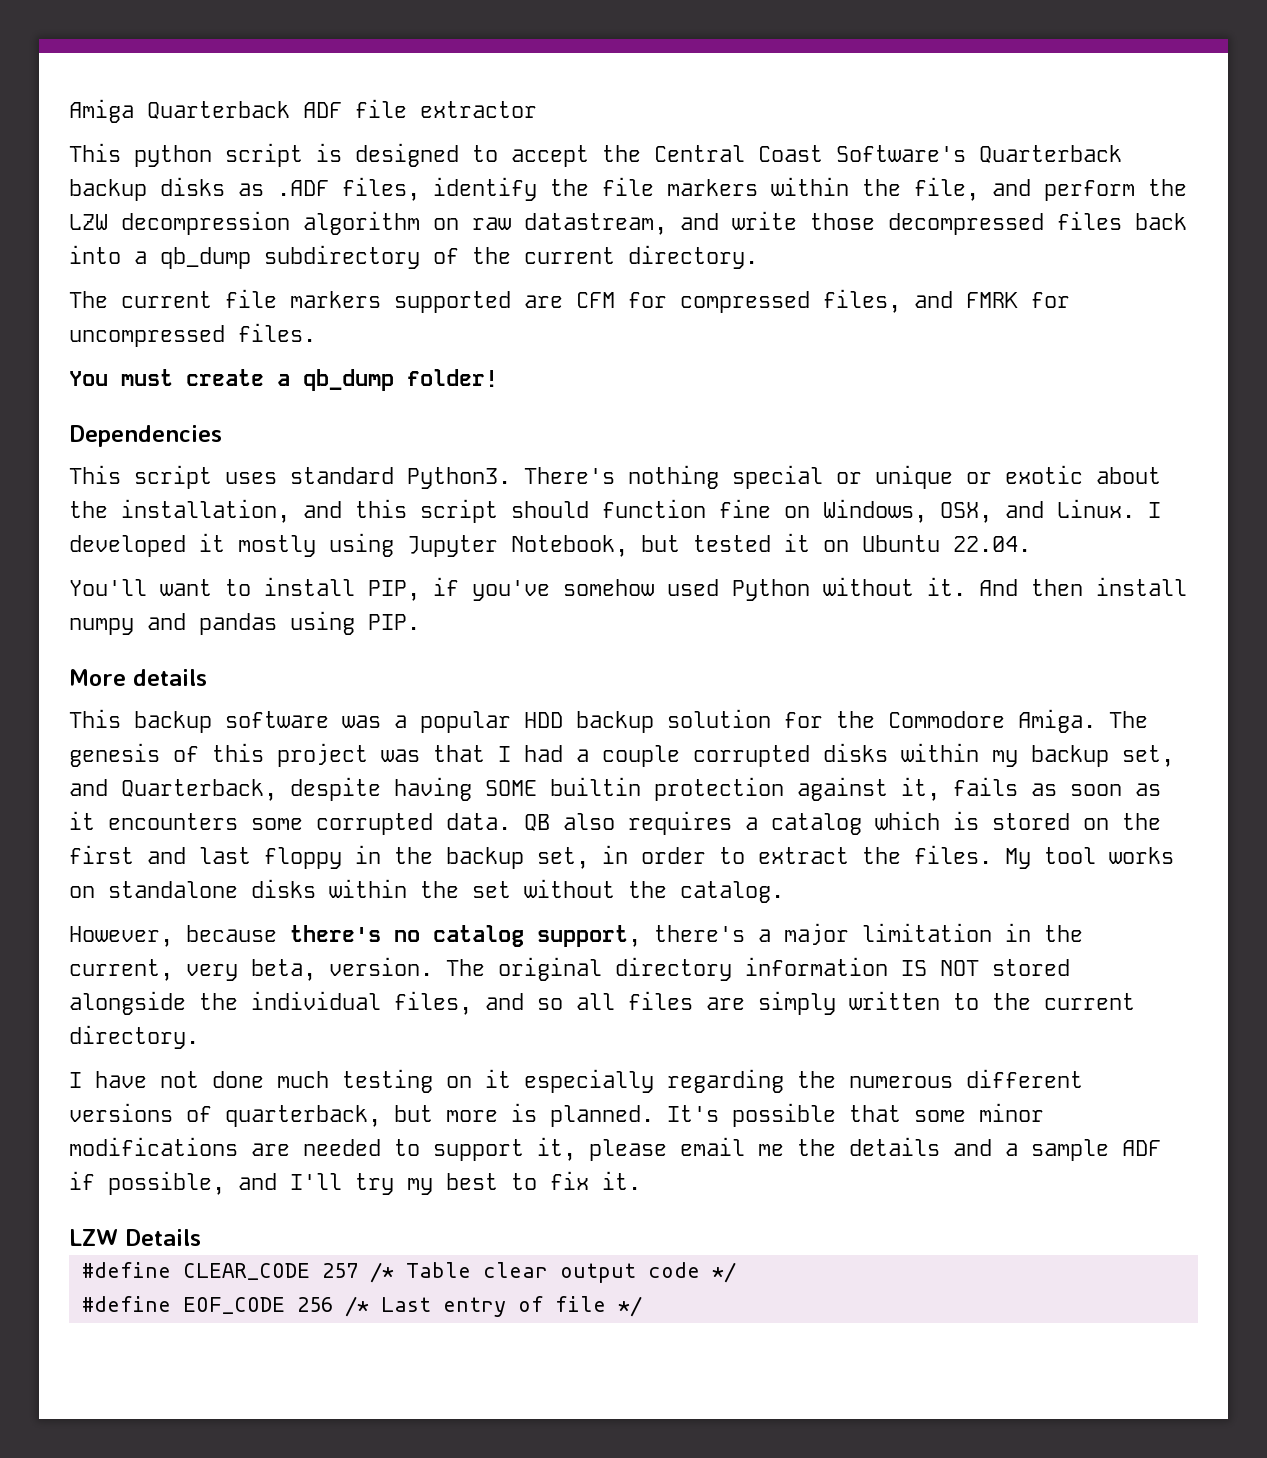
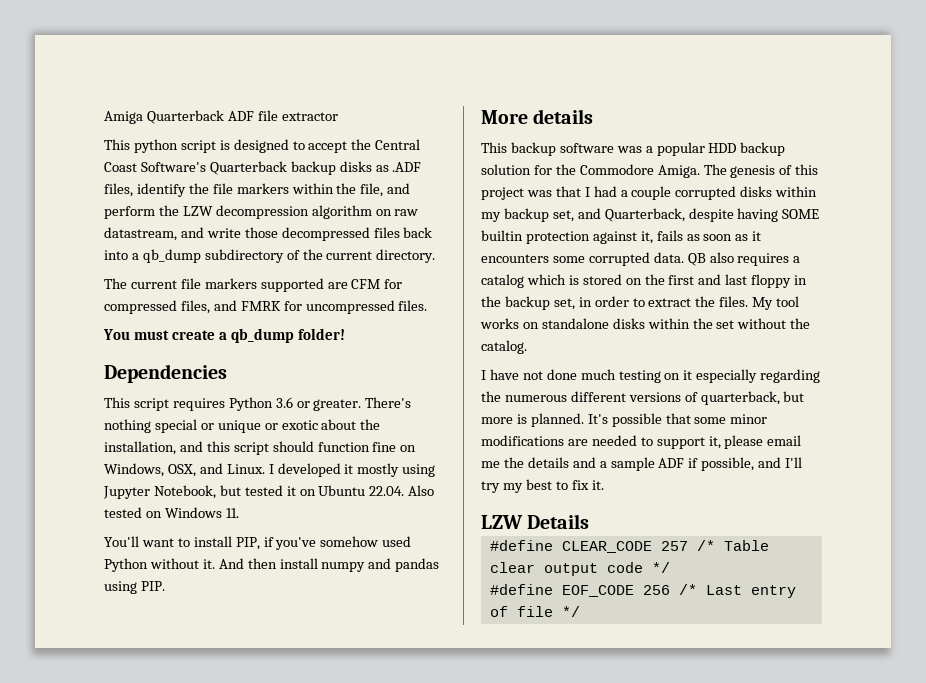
- This script uses standard Python3.
+ This script requires Python 3.6 or greater.
- I developed it mostly using Jupyter Notebook, but tested it on Ubuntu 22.04.
+ I developed it mostly using Jupyter Notebook, but tested it on Ubuntu 22.04. Also tested on Windows 11.
- However, because there's no catalog support, there's a major limitation in the current, very beta, version. The original directory information IS NOT stored alongside the individual files, and so all files are simply written to the current directory.

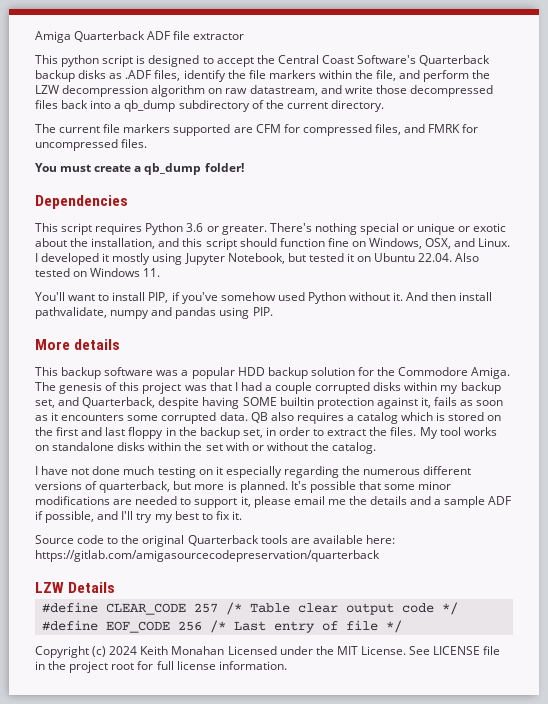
- And then install numpy and pandas using PIP.
+ And then install pathvalidate, numpy and pandas using PIP.
- My tool works on standalone disks within the set without the catalog.
+ My tool works on standalone disks within the set with or without the catalog.
+ Source code to the original Quarterback tools are available here: https://gitlab.com/amigasourcecodepreservation/quarterback
+ Copyright (c) 2024 Keith Monahan Licensed under the MIT License. See LICENSE file in the project root for full license information.

